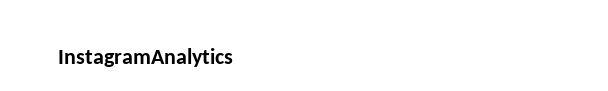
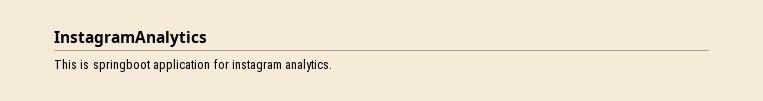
+ This is springboot application for instagram analytics.

